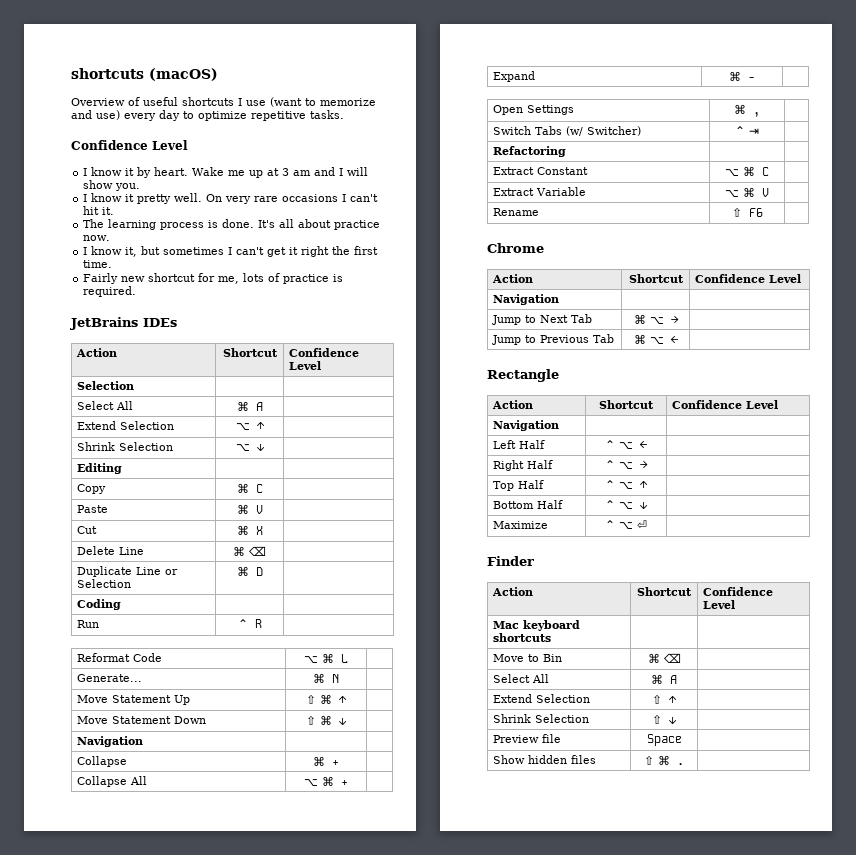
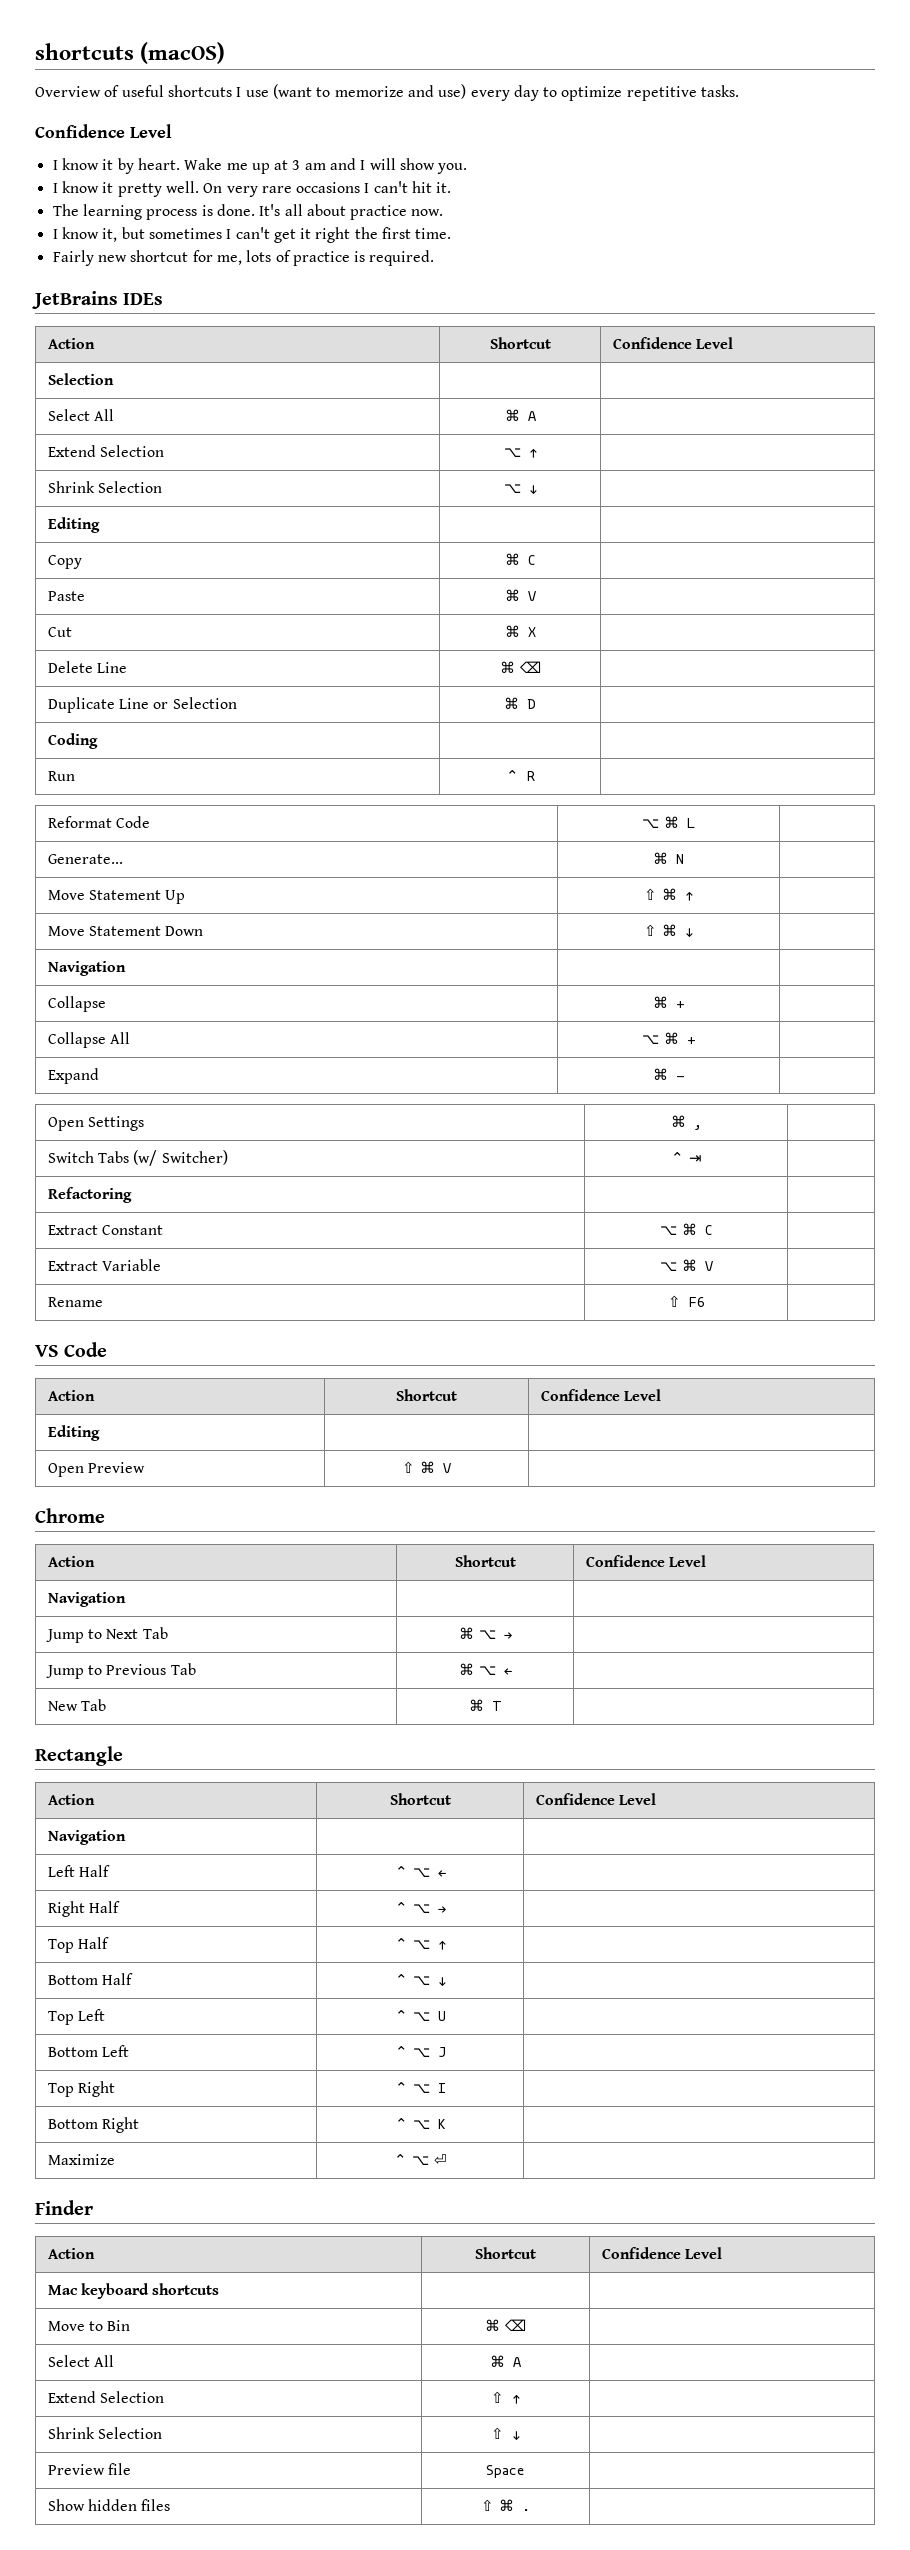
+ VS Code
+ Action | Shortcut | Confidence Level
+ Editing | |
+ Open Preview | ⇧ ⌘ V |
+ New Tab | ⌘ T |
+ Top Left | ⌃ ⌥ U |
+ Bottom Left | ⌃ ⌥ J |
+ Top Right | ⌃ ⌥ I |
+ Bottom Right | ⌃ ⌥ K |

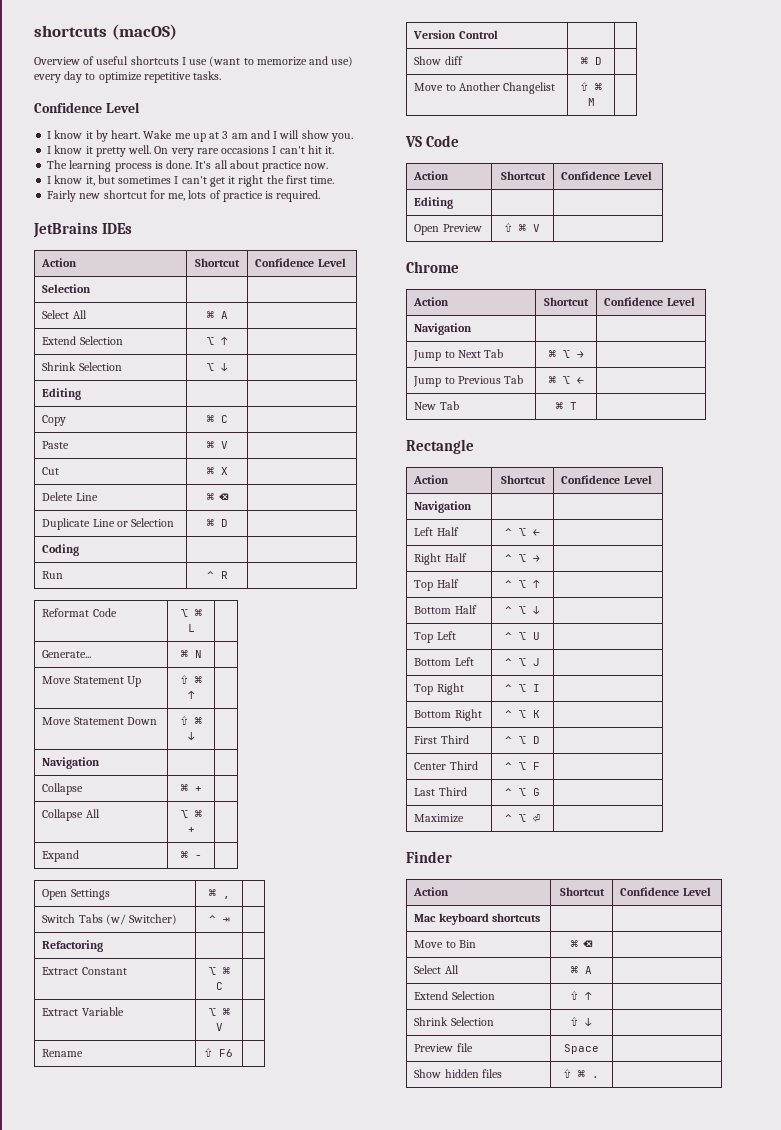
+ Version Control | |
+ Show diff | ⌘ D |
+ Move to Another Changelist | ⇧ ⌘ M |
+ First Third | ⌃ ⌥ D |
+ Center Third | ⌃ ⌥ F |
+ Last Third | ⌃ ⌥ G |

